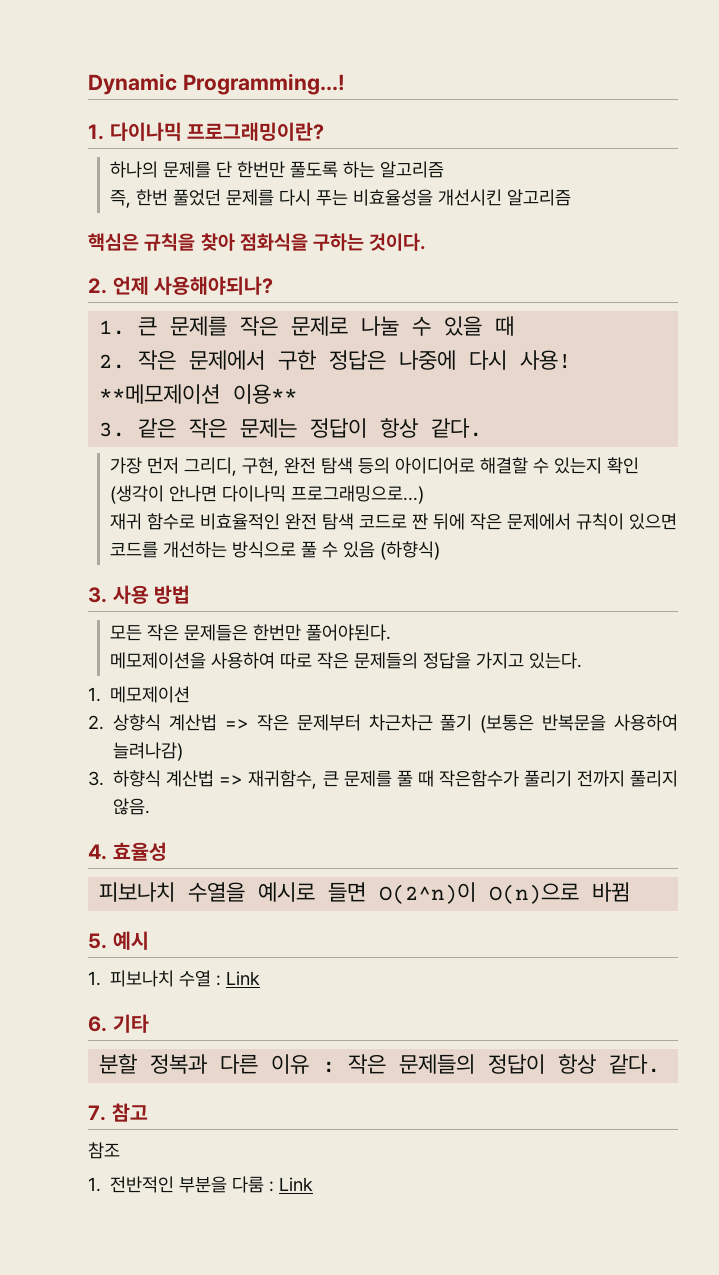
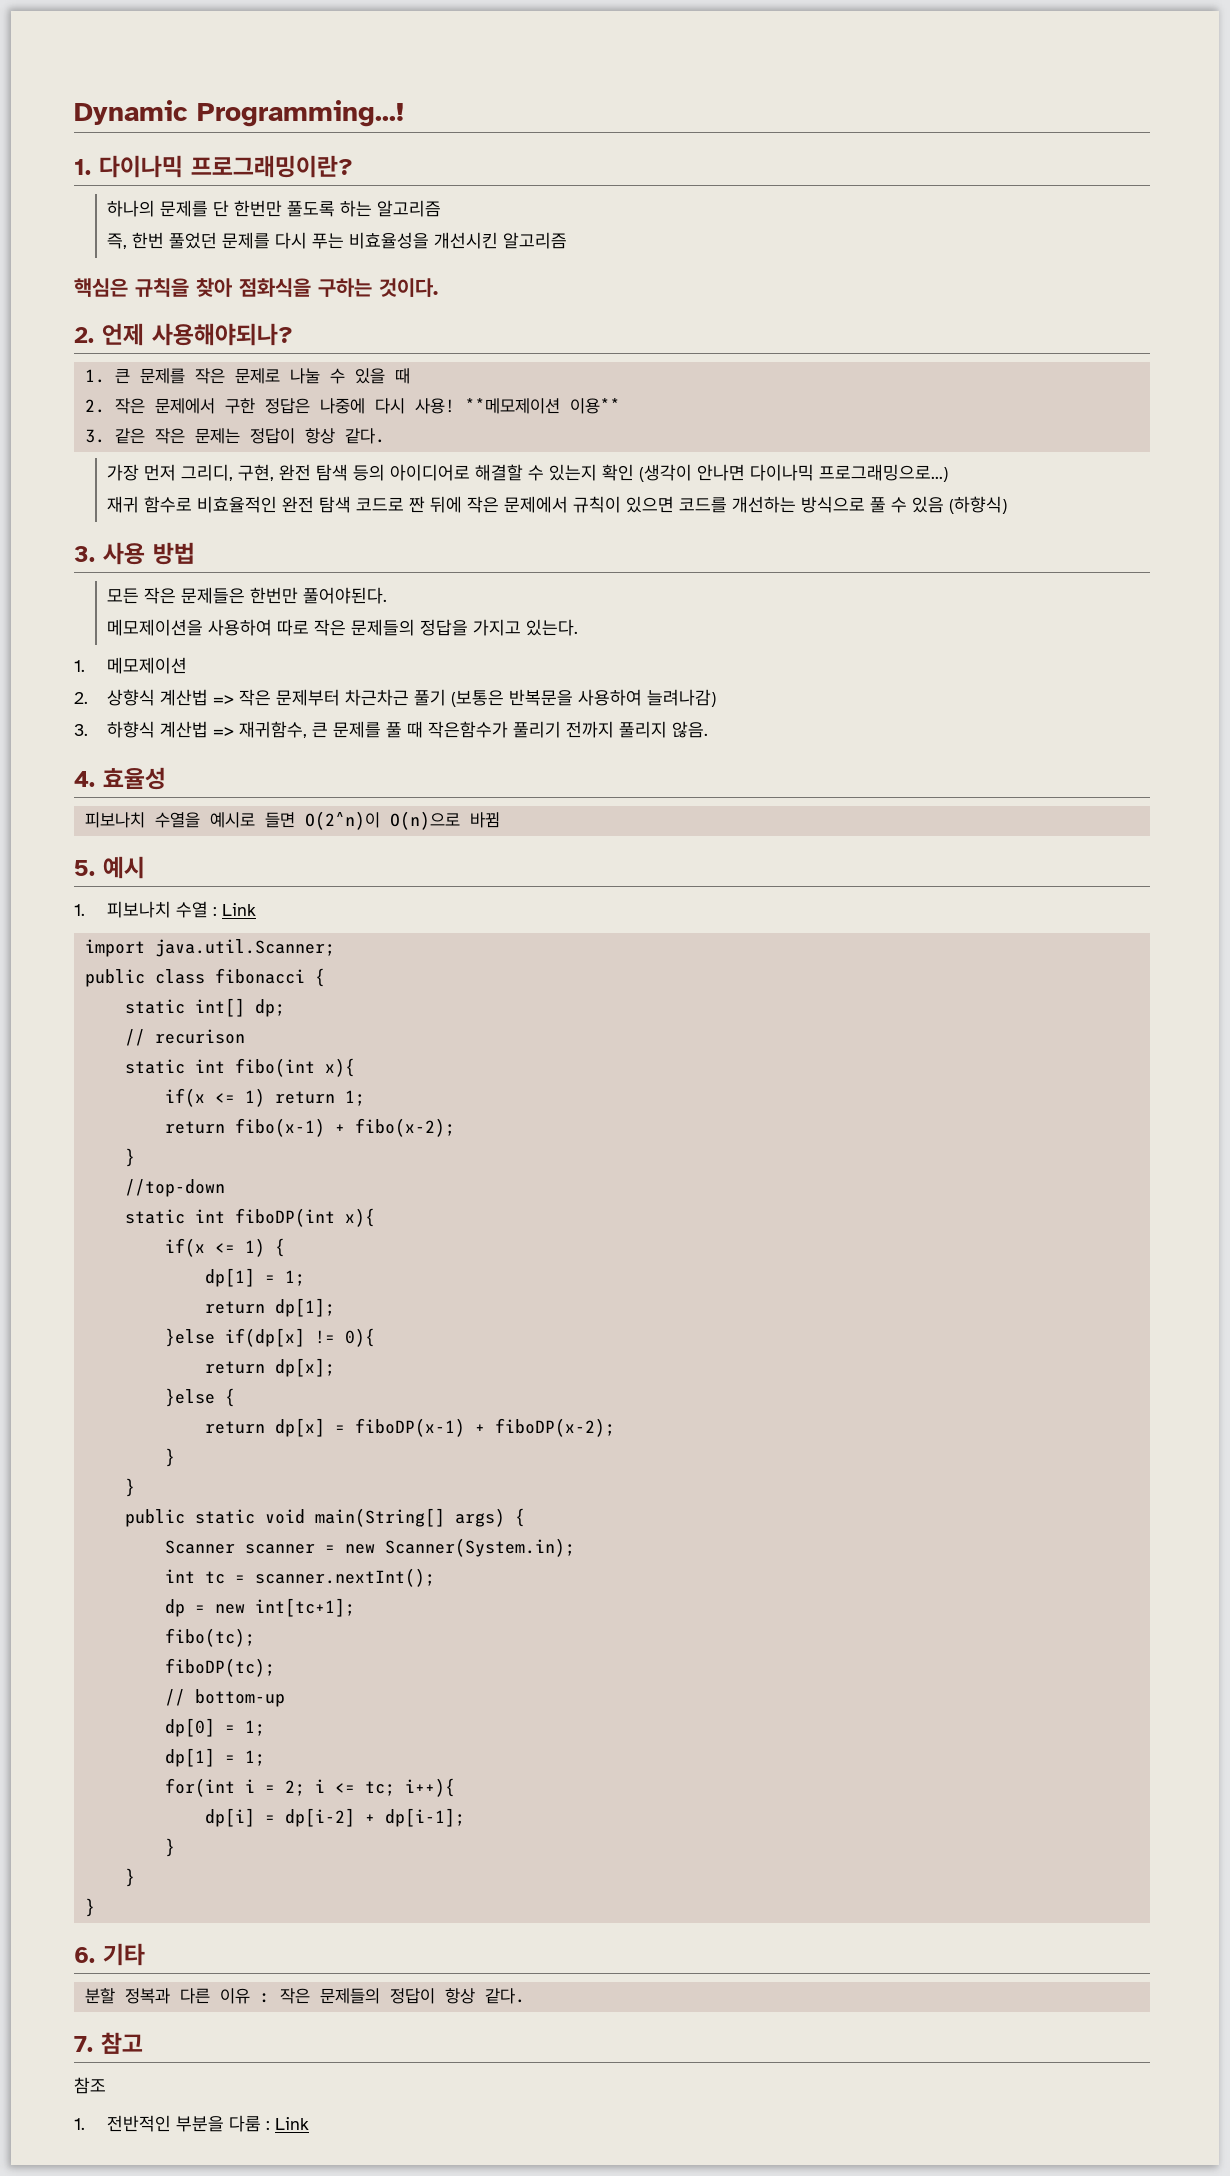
+ import java.util.Scanner;
+ public class fibonacci {
+ static int[] dp;
+ // recurison
+ static int fibo(int x){
+ if(x <= 1) return 1;
+ return fibo(x-1) + fibo(x-2);
+ }
+ //top-down
+ static int fiboDP(int x){
+ if(x <= 1) {
+ dp[1] = 1;
+ return dp[1];
+ }else if(dp[x] != 0){
+ return dp[x];
+ }else {
+ return dp[x] = fiboDP(x-1) + fiboDP(x-2);
+ }
+ }
+ public static void main(String[] args) {
+ Scanner scanner = new Scanner(System.in);
+ int tc = scanner.nextInt();
+ dp = new int[tc+1];
+ fibo(tc);
+ fiboDP(tc);
+ // bottom-up
+ dp[0] = 1;
+ dp[1] = 1;
+ for(int i = 2; i <= tc; i++){
+ dp[i] = dp[i-2] + dp[i-1];
+ }
+ }
+ }

